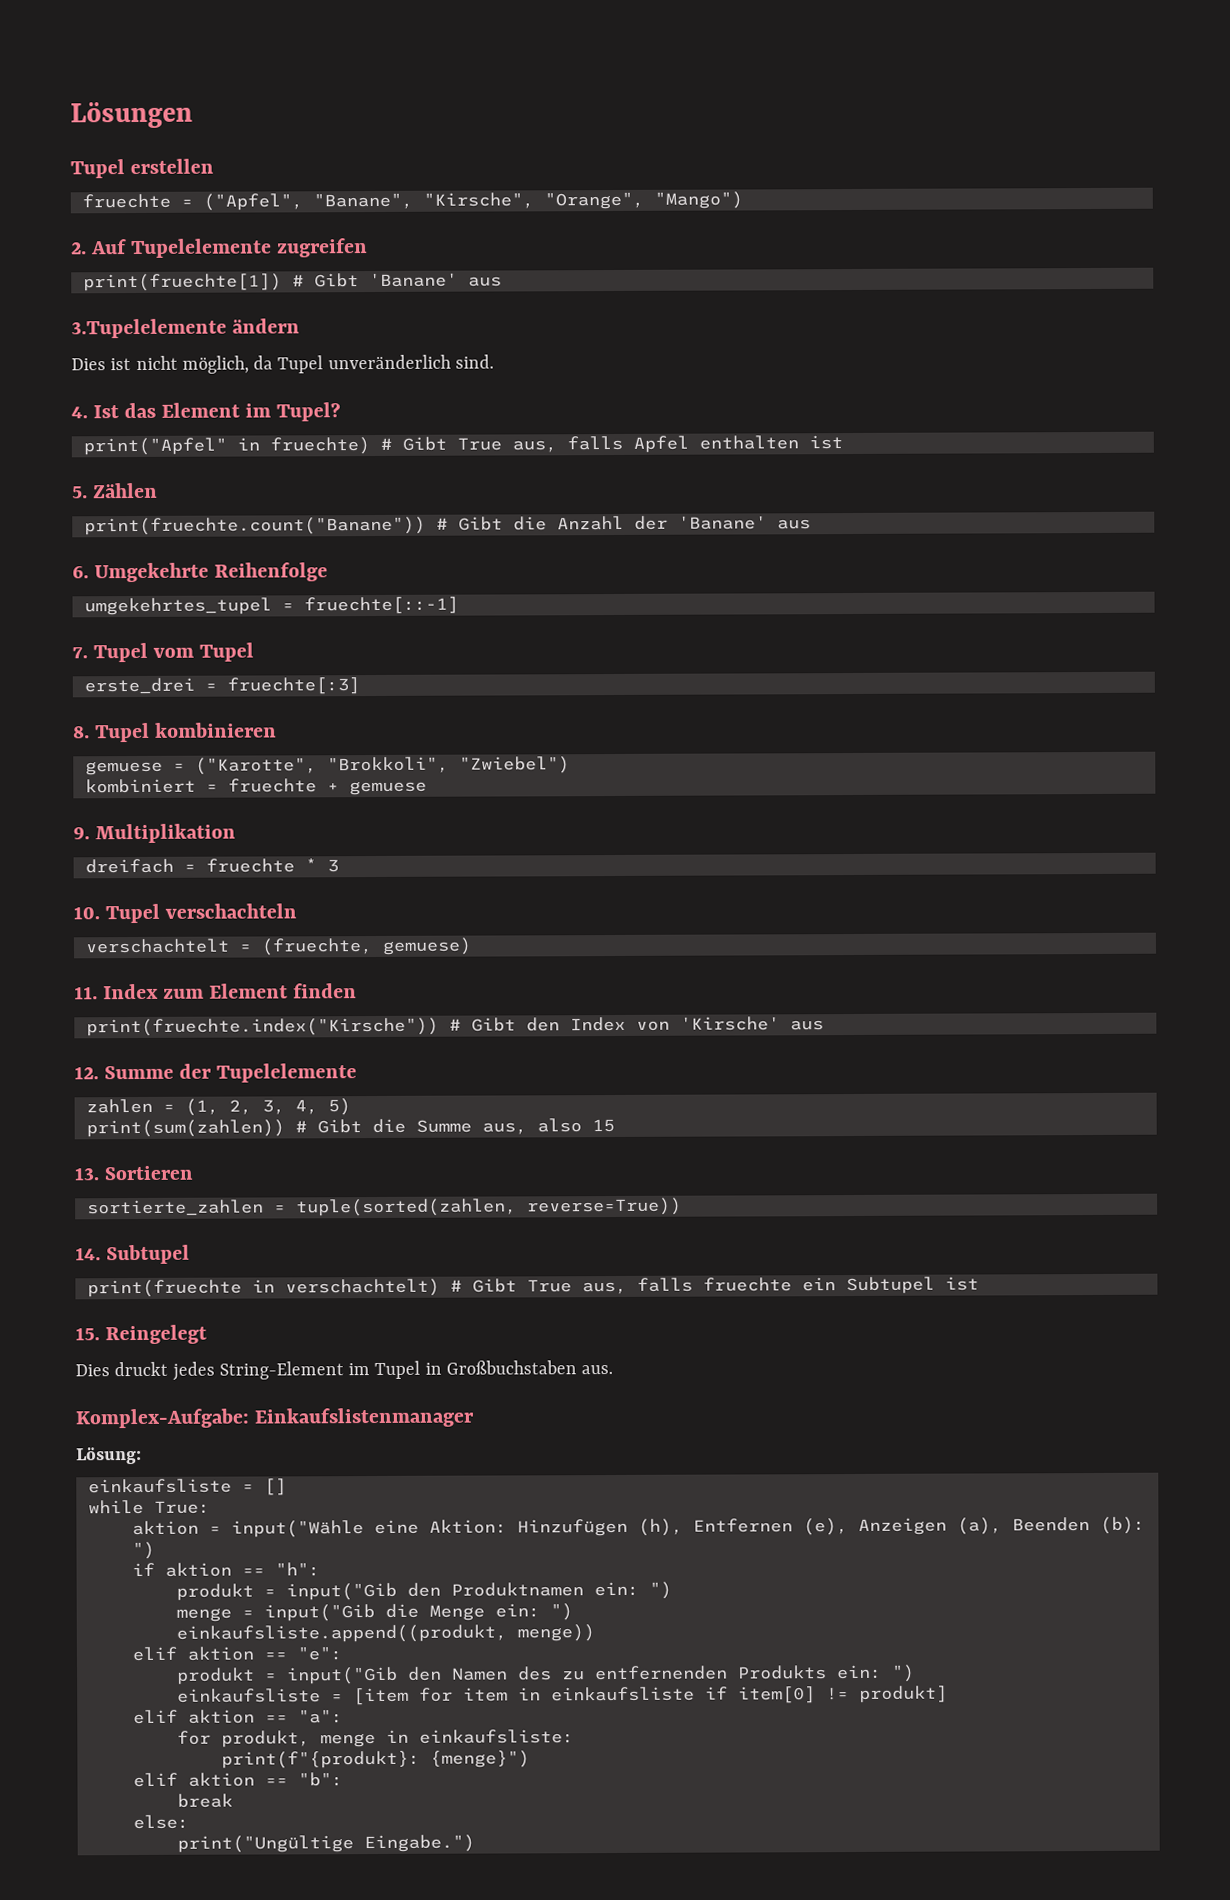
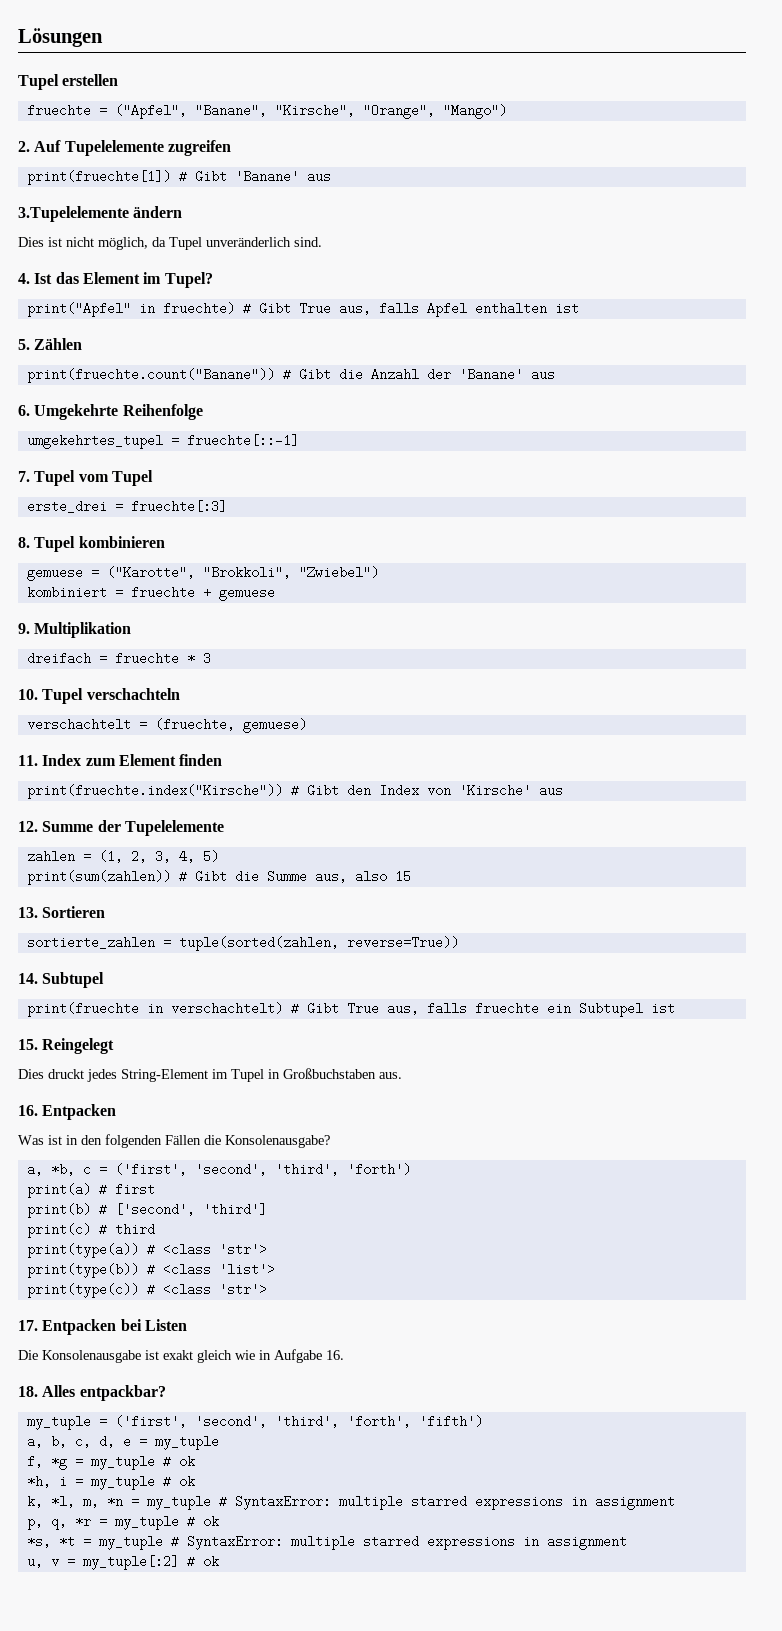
- Komplex-Aufgabe: Einkaufslistenmanager
- Lösung:
- einkaufsliste = []
- while True:
- aktion = input("Wähle eine Aktion: Hinzufügen (h), Entfernen (e), Anzeigen (a), Beenden (b): ")
- if aktion == "h":
- produkt = input("Gib den Produktnamen ein: ")
- menge = input("Gib die Menge ein: ")
- einkaufsliste.append((produkt, menge))
- elif aktion == "e":
- produkt = input("Gib den Namen des zu entfernenden Produkts ein: ")
- einkaufsliste = [item for item in einkaufsliste if item[0] != produkt]
- elif aktion == "a":
- for produkt, menge in einkaufsliste:
- print(f"{produkt}: {menge}")
- elif aktion == "b":
- break
- else:
- print("Ungültige Eingabe.")
+ 16. Entpacken
+ Was ist in den folgenden Fällen die Konsolenausgabe?
+ a, *b, c = ('first', 'second', 'third', 'forth')
+ print(a) # first
+ print(b) # ['second', 'third']
+ print(c) # third
+ print(type(a)) # <class 'str'>
+ print(type(b)) # <class 'list'>
+ print(type(c)) # <class 'str'>
+ 17. Entpacken bei Listen
+ Die Konsolenausgabe ist exakt gleich wie in Aufgabe 16.
+ 18. Alles entpackbar?
+ my_tuple = ('first', 'second', 'third', 'forth', 'fifth')
+ a, b, c, d, e = my_tuple
+ f, *g = my_tuple # ok
+ *h, i = my_tuple # ok
+ k, *l, m, *n = my_tuple # SyntaxError: multiple starred expressions in assignment
+ p, q, *r = my_tuple # ok
+ *s, *t = my_tuple # SyntaxError: multiple starred expressions in assignment
+ u, v = my_tuple[:2] # ok

